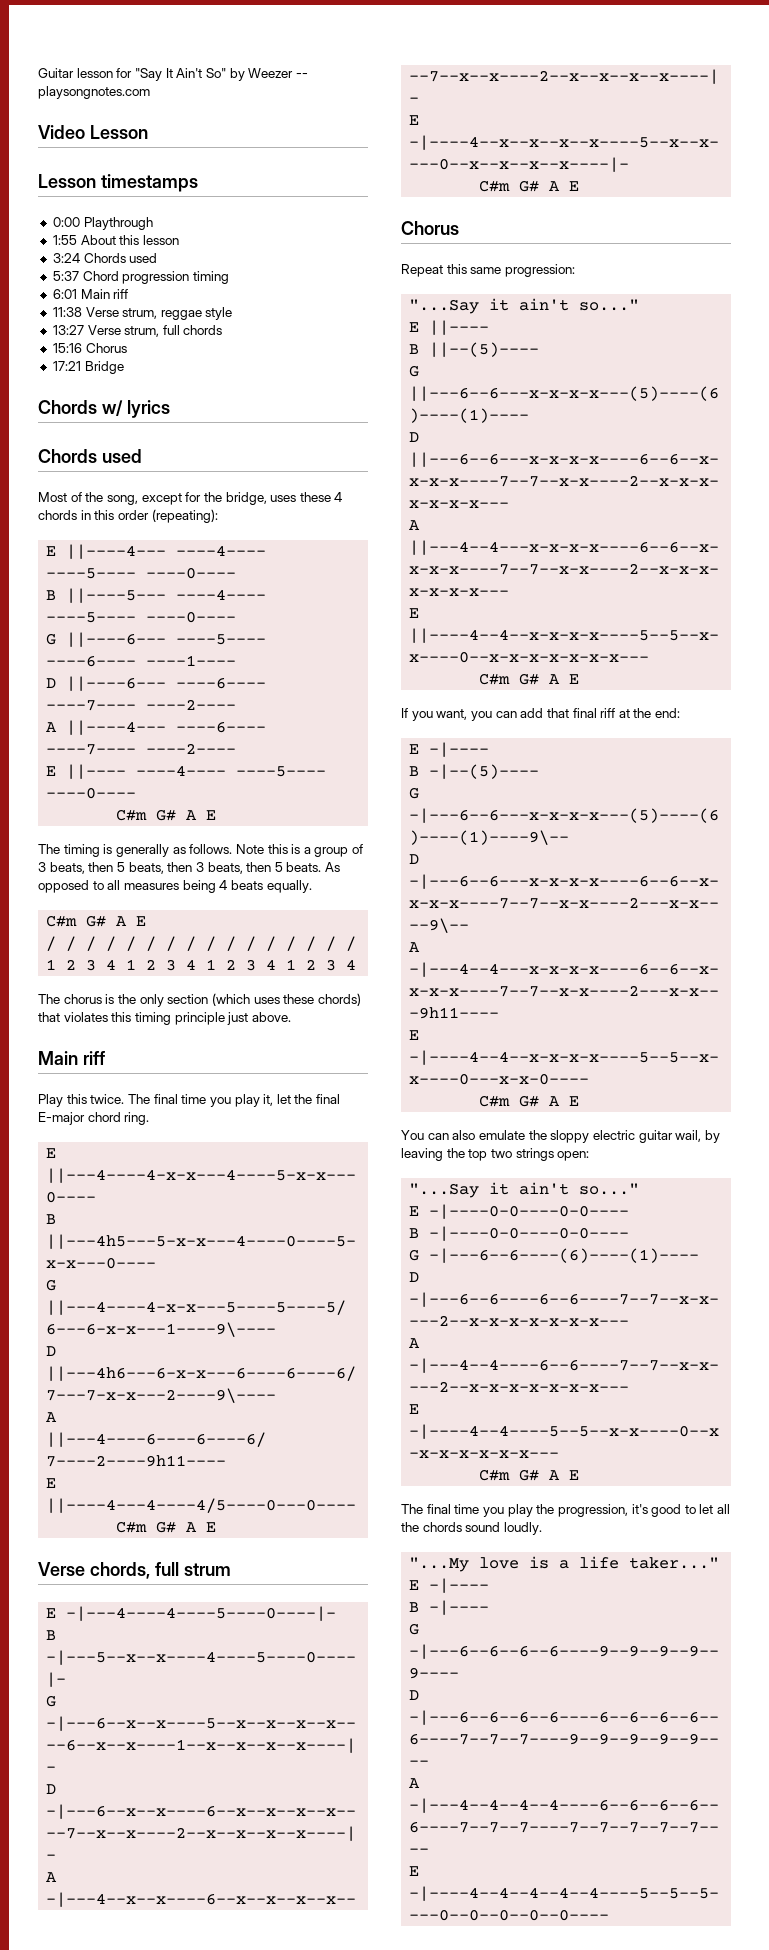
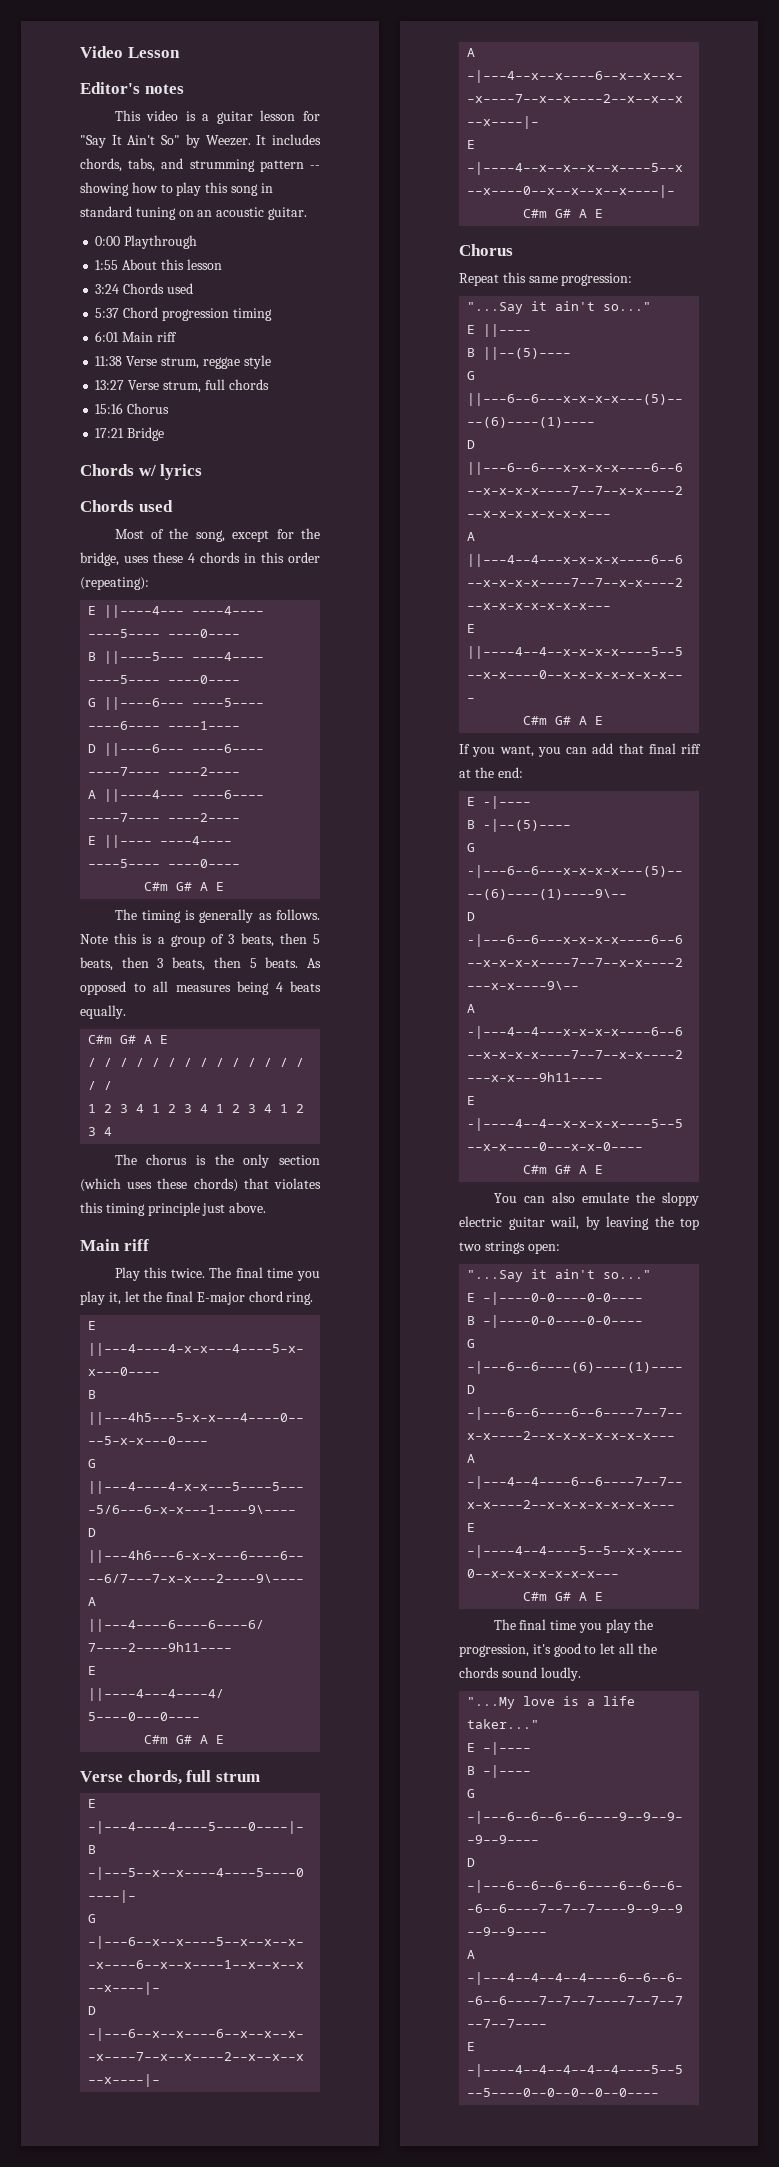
- Guitar lesson for "Say It Ain't So" by Weezer -- playsongnotes.com
  Video Lesson
- Lesson timestamps
+ Editor's notes
+ This video is a guitar lesson for "Say It Ain't So" by Weezer. It includes chords, tabs, and strumming pattern -- showing how to play this song in standard tuning on an acoustic guitar.

